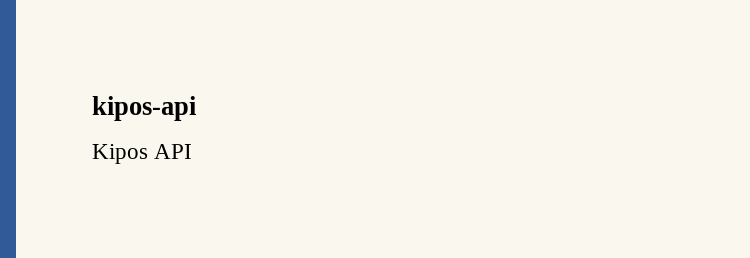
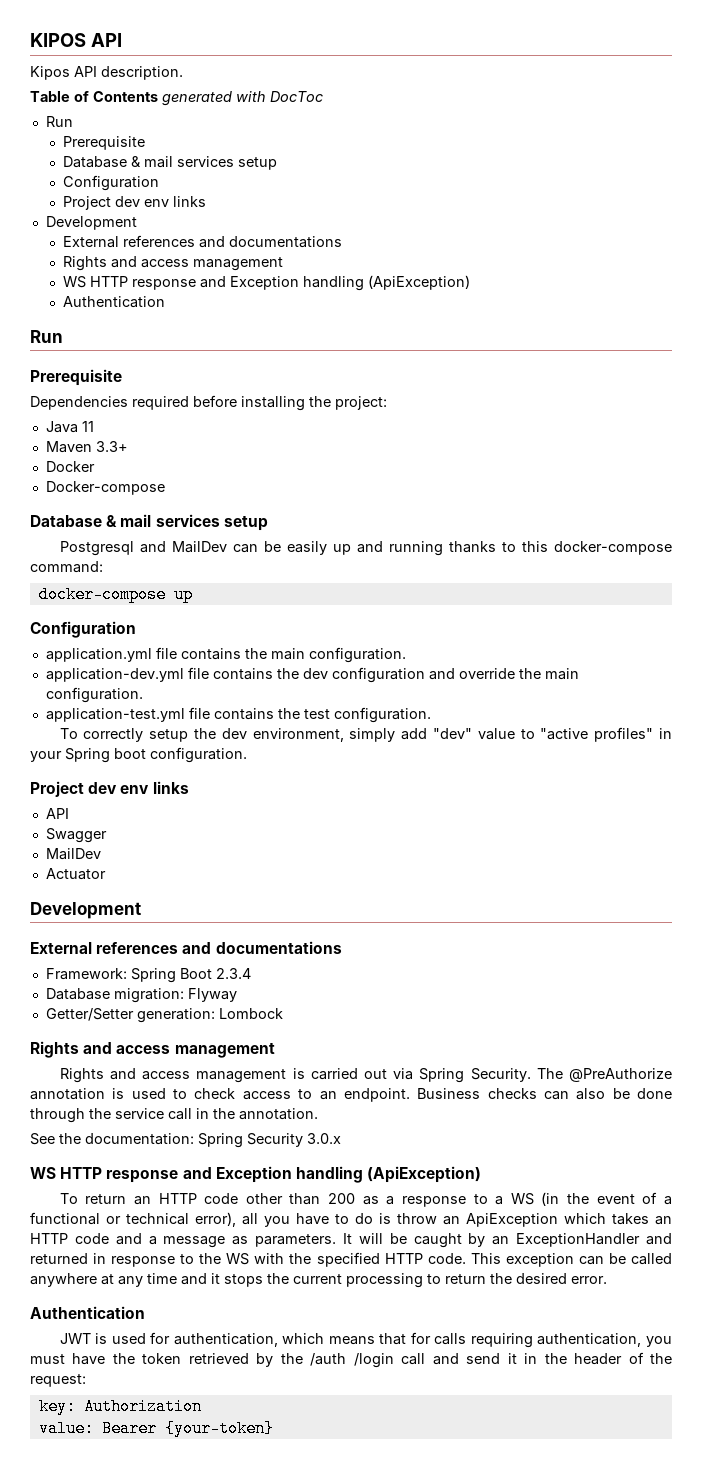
- kipos-api
+ KIPOS API
- Kipos API
+ Kipos API description.
+ Table of Contents generated with DocToc
+ Run
+ Prerequisite
+ Database & mail services setup
+ Configuration
+ Project dev env links
+ Development
+ External references and documentations
+ Rights and access management
+ WS HTTP response and Exception handling (ApiException)
+ Authentication
+ Run
+ Prerequisite
+ Dependencies required before installing the project:
+ Java 11
+ Maven 3.3+
+ Docker
+ Docker-compose
+ Database & mail services setup
+ Postgresql and MailDev can be easily up and running thanks to this docker-compose command:
+ docker-compose up
+ Configuration
+ application.yml file contains the main configuration.
+ application-dev.yml file contains the dev configuration and override the main configuration.
+ application-test.yml file contains the test configuration.
+ To correctly setup the dev environment, simply add "dev" value to "active profiles" in your Spring boot configuration.
+ Project dev env links
+ API
+ Swagger
+ MailDev
+ Actuator
+ Development
+ External references and documentations
+ Framework: Spring Boot 2.3.4
+ Database migration: Flyway
+ Getter/Setter generation: Lombock
+ Rights and access management
+ Rights and access management is carried out via Spring Security. The @PreAuthorize annotation is used to check access to an endpoint. Business checks can also be done through the service call in the annotation.
+ See the documentation: Spring Security 3.0.x
+ WS HTTP response and Exception handling (ApiException)
+ To return an HTTP code other than 200 as a response to a WS (in the event of a functional or technical error), all you have to do is throw an ApiException which takes an HTTP code and a message as parameters. It will be caught by an ExceptionHandler and returned in response to the WS with the specified HTTP code. This exception can be called anywhere at any time and it stops the current processing to return the desired error.
+ Authentication
+ JWT is used for authentication, which means that for calls requiring authentication, you must have the token retrieved by the /auth /login call and send it in the header of the request:
+ key: Authorization
+ value: Bearer {your-token}

